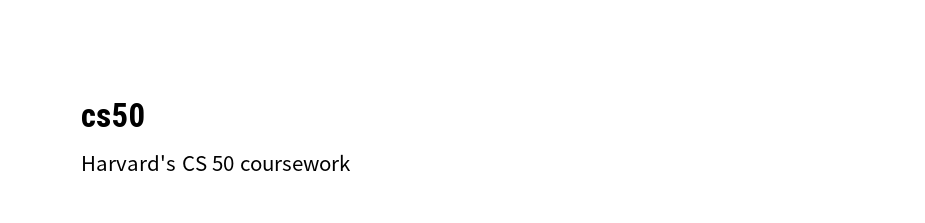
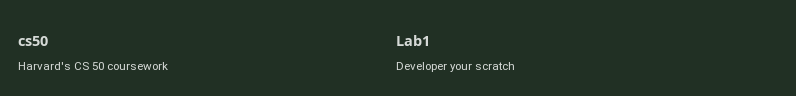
+ Lab1
+ Developer your scratch

